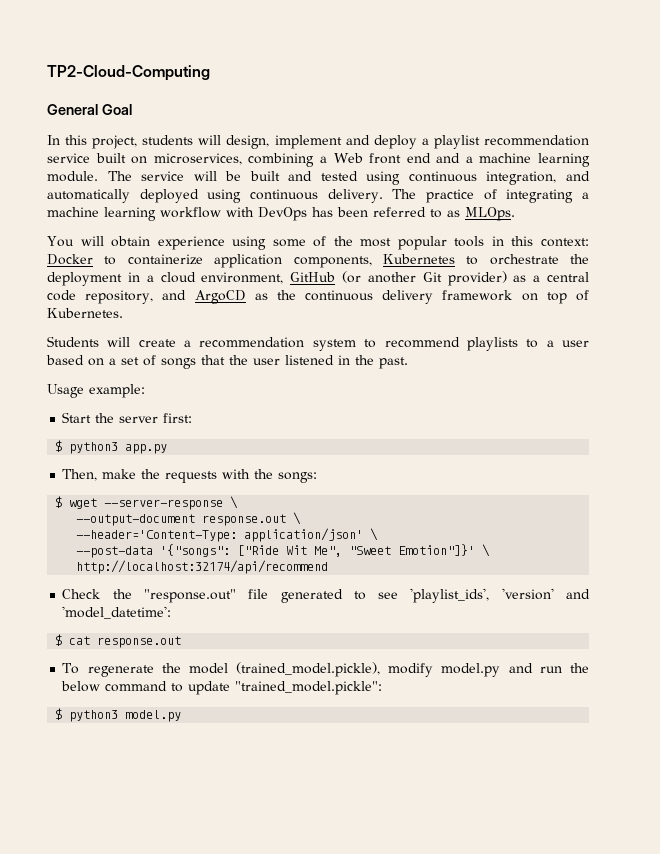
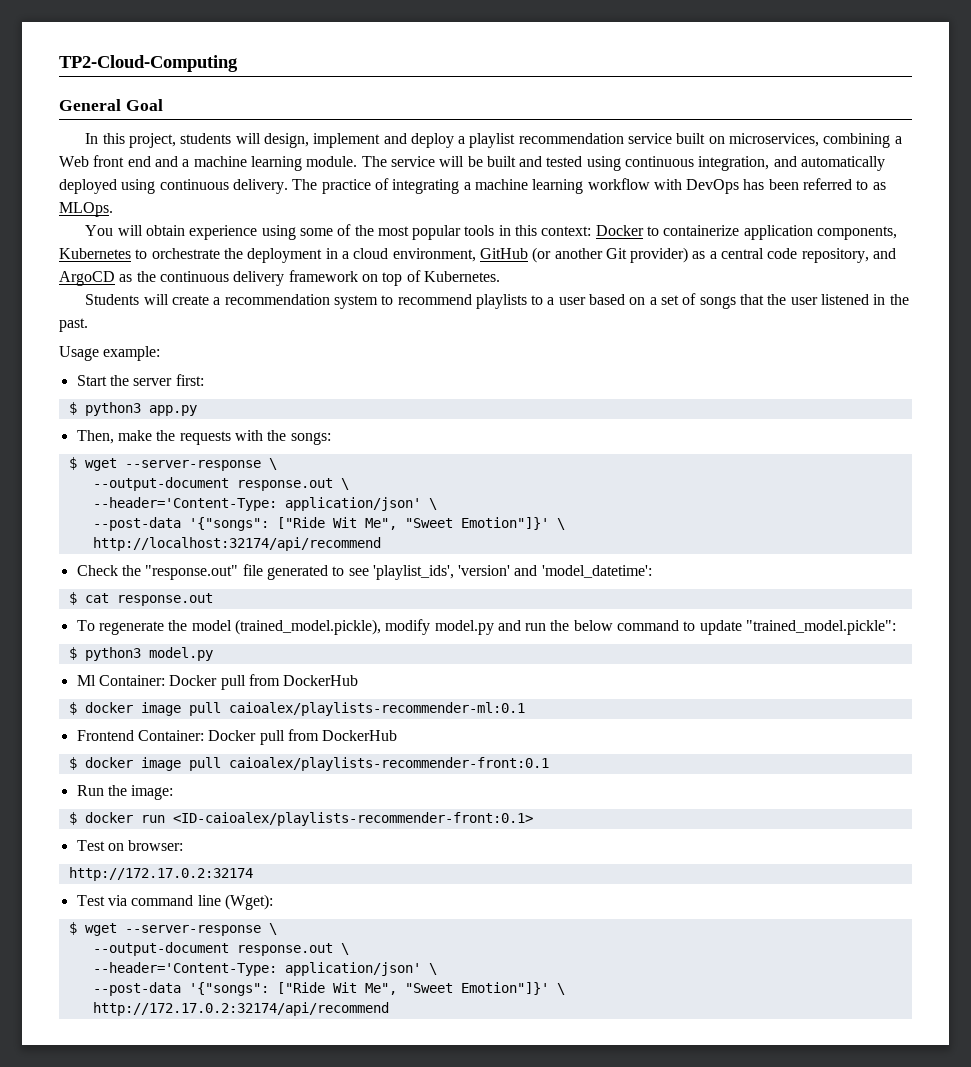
+ Ml Container: Docker pull from DockerHub
+ $ docker image pull caioalex/playlists-recommender-ml:0.1
+ Frontend Container: Docker pull from DockerHub
+ $ docker image pull caioalex/playlists-recommender-front:0.1
+ Run the image:
+ $ docker run <ID-caioalex/playlists-recommender-front:0.1>
+ Test on browser:
+ http://172.17.0.2:32174
+ Test via command line (Wget):
+ $ wget --server-response \
+ --output-document response.out \
+ --header='Content-Type: application/json' \
+ --post-data '{"songs": ["Ride Wit Me", "Sweet Emotion"]}' \
+ http://172.17.0.2:32174/api/recommend

